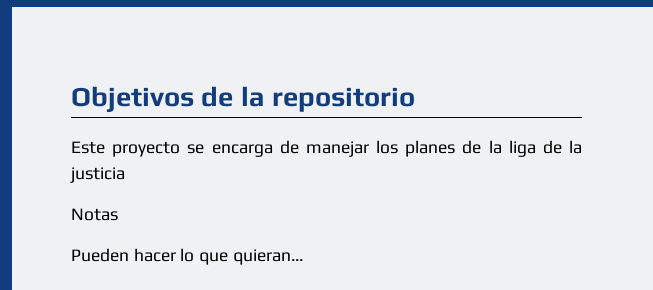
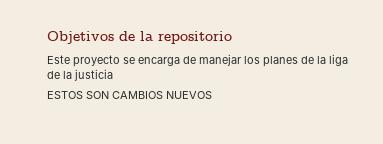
- Notas
- Pueden hacer lo que quieran...
+ ESTOS SON CAMBIOS NUEVOS

